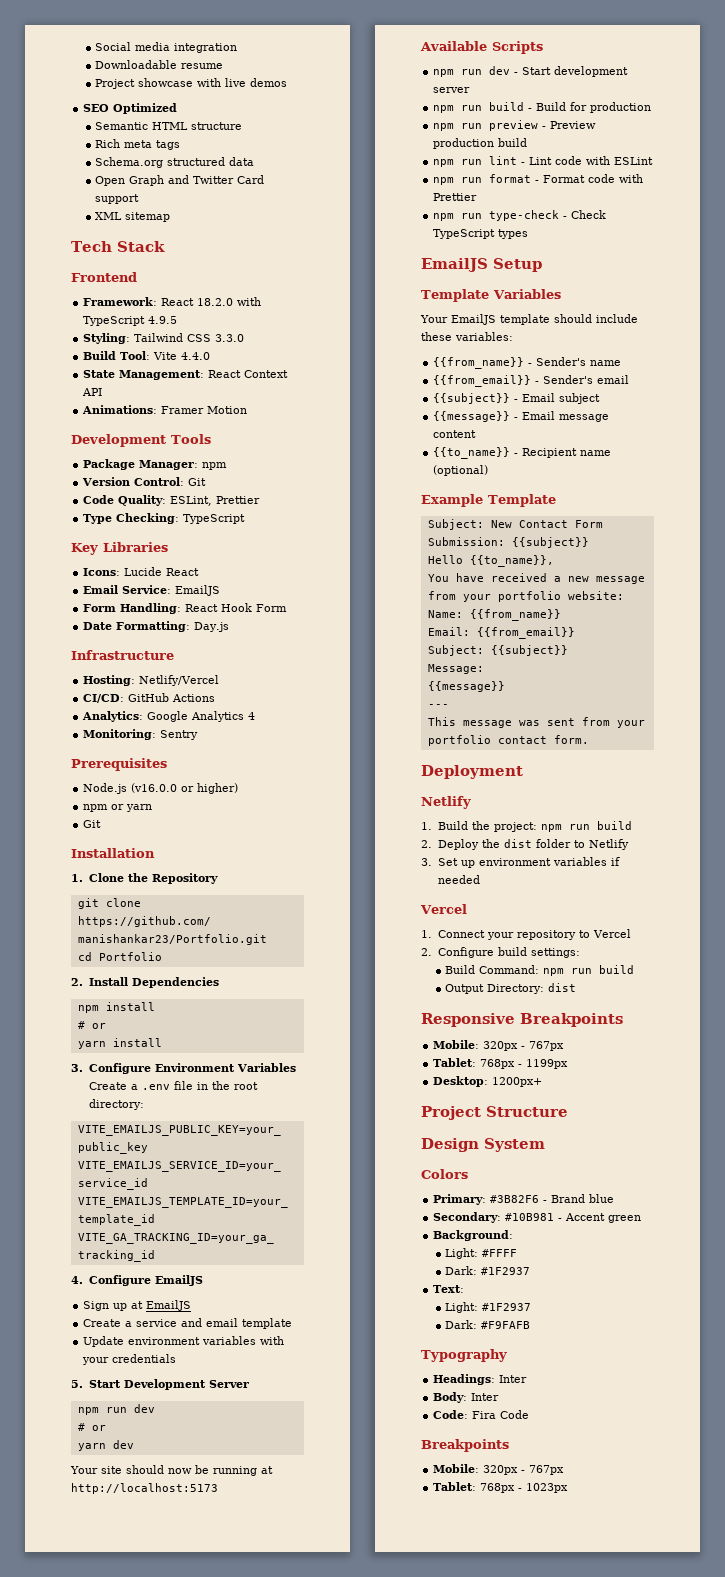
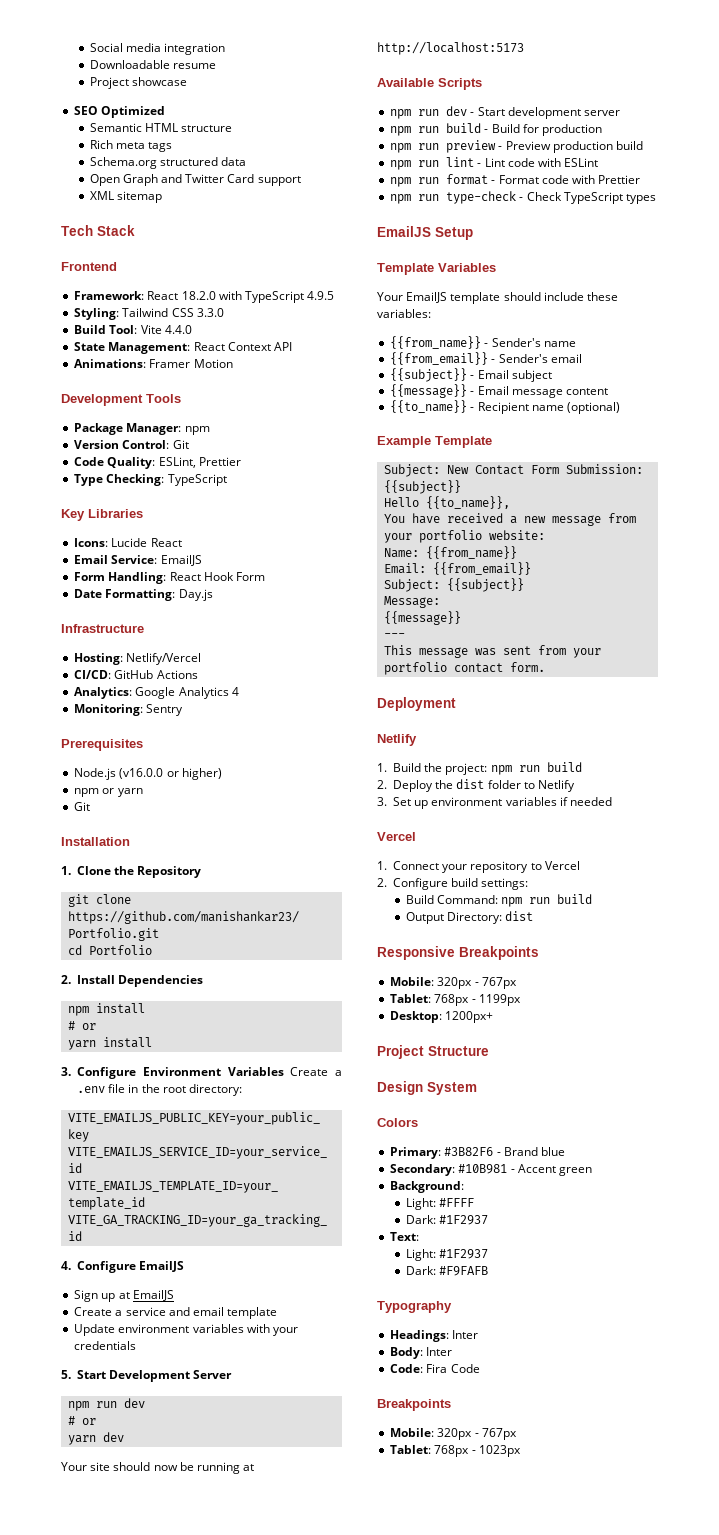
- Project showcase with live demos
+ Project showcase

